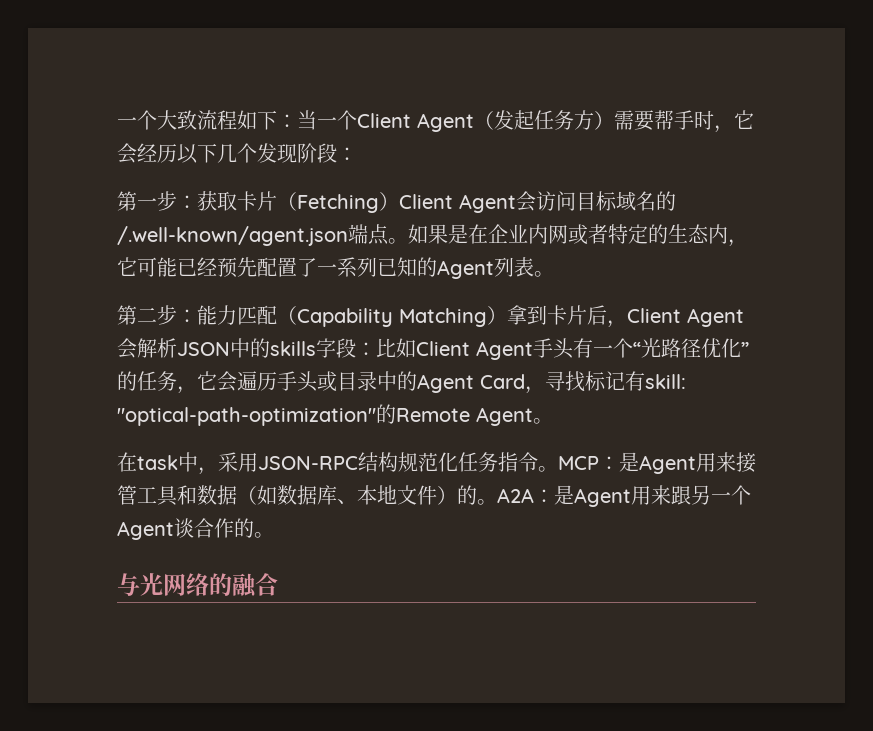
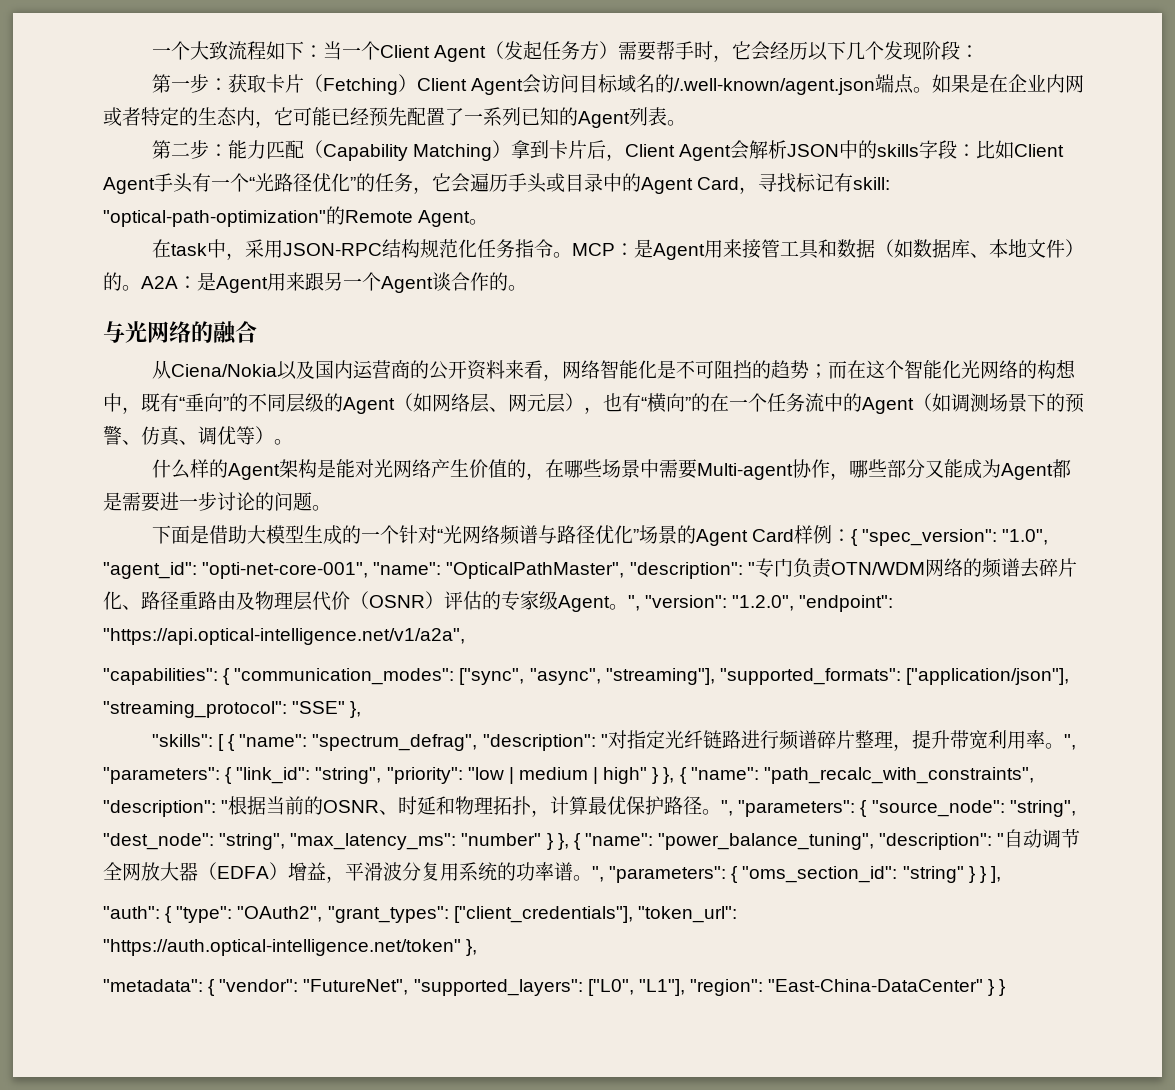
+ 从Ciena/Nokia以及国内运营商的公开资料来看，网络智能化是不可阻挡的趋势；而在这个智能化光网络的构想中，既有“垂向”的不同层级的Agent（如网络层、网元层），也有“横向”的在一个任务流中的Agent（如调测场景下的预警、仿真、调优等）。
+ 什么样的Agent架构是能对光网络产生价值的，在哪些场景中需要Multi-agent协作，哪些部分又能成为Agent都是需要进一步讨论的问题。
+ 下面是借助大模型生成的一个针对“光网络频谱与路径优化”场景的Agent Card样例：{ "spec_version": "1.0", "agent_id": "opti-net-core-001", "name": "OpticalPathMaster", "description": "专门负责OTN/WDM网络的频谱去碎片化、路径重路由及物理层代价（OSNR）评估的专家级Agent。", "version": "1.2.0", "endpoint": "https://api.optical-intelligence.net/v1/a2a",
+ "capabilities": { "communication_modes": ["sync", "async", "streaming"], "supported_formats": ["application/json"], "streaming_protocol": "SSE" },
+ "skills": [ { "name": "spectrum_defrag", "description": "对指定光纤链路进行频谱碎片整理，提升带宽利用率。", "parameters": { "link_id": "string", "priority": "low | medium | high" } }, { "name": "path_recalc_with_constraints", "description": "根据当前的OSNR、时延和物理拓扑，计算最优保护路径。", "parameters": { "source_node": "string", "dest_node": "string", "max_latency_ms": "number" } }, { "name": "power_balance_tuning", "description": "自动调节全网放大器（EDFA）增益，平滑波分复用系统的功率谱。", "parameters": { "oms_section_id": "string" } } ],
+ "auth": { "type": "OAuth2", "grant_types": ["client_credentials"], "token_url": "https://auth.optical-intelligence.net/token" },
+ "metadata": { "vendor": "FutureNet", "supported_layers": ["L0", "L1"], "region": "East-China-DataCenter" } }

